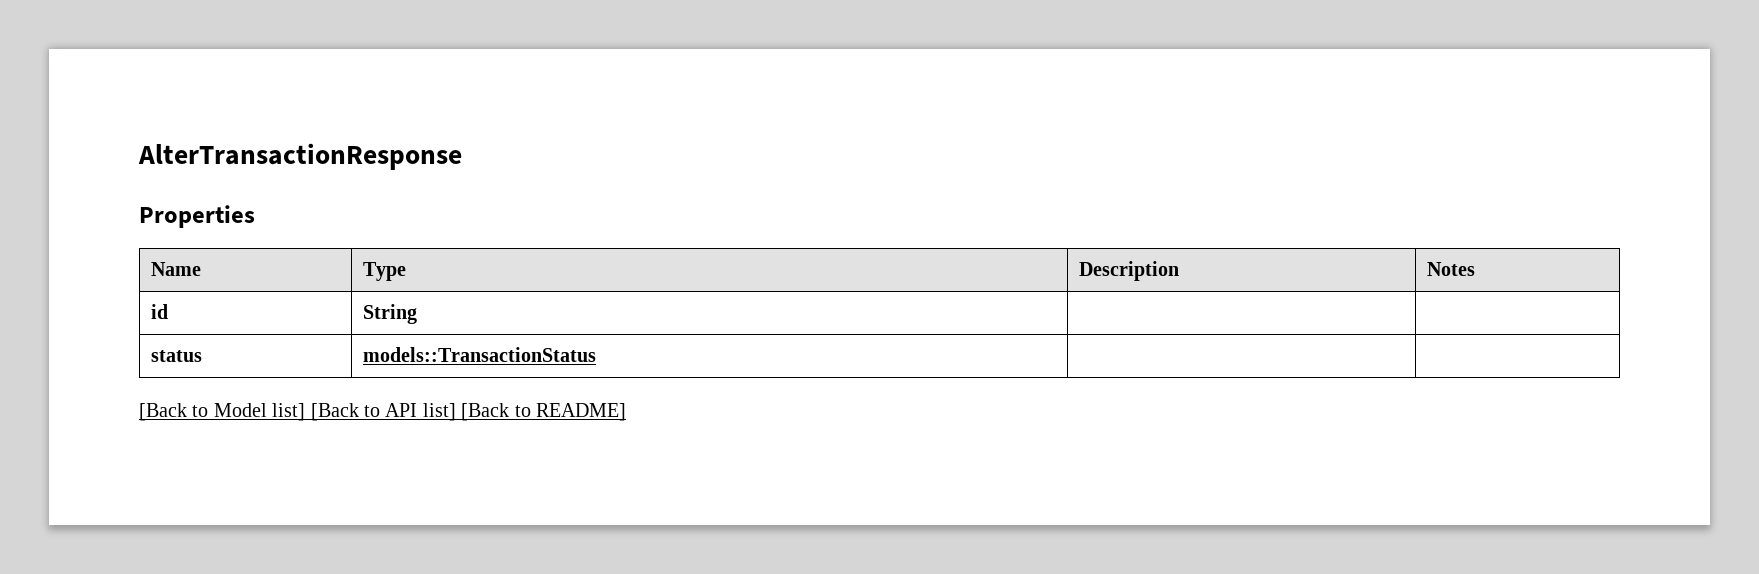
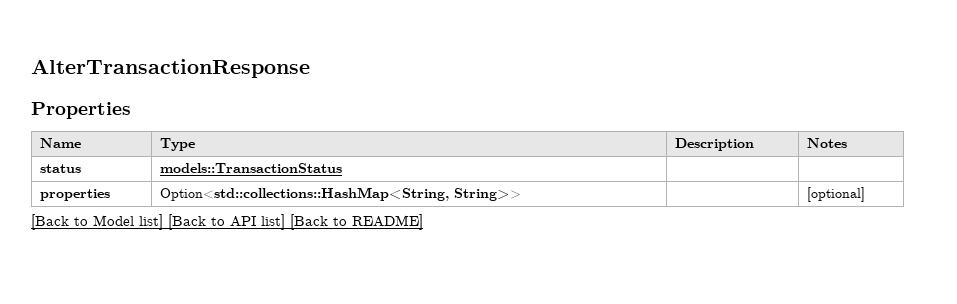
- id | String | |
+ properties | Option<std::collections::HashMap<String, String>> | | [optional]

